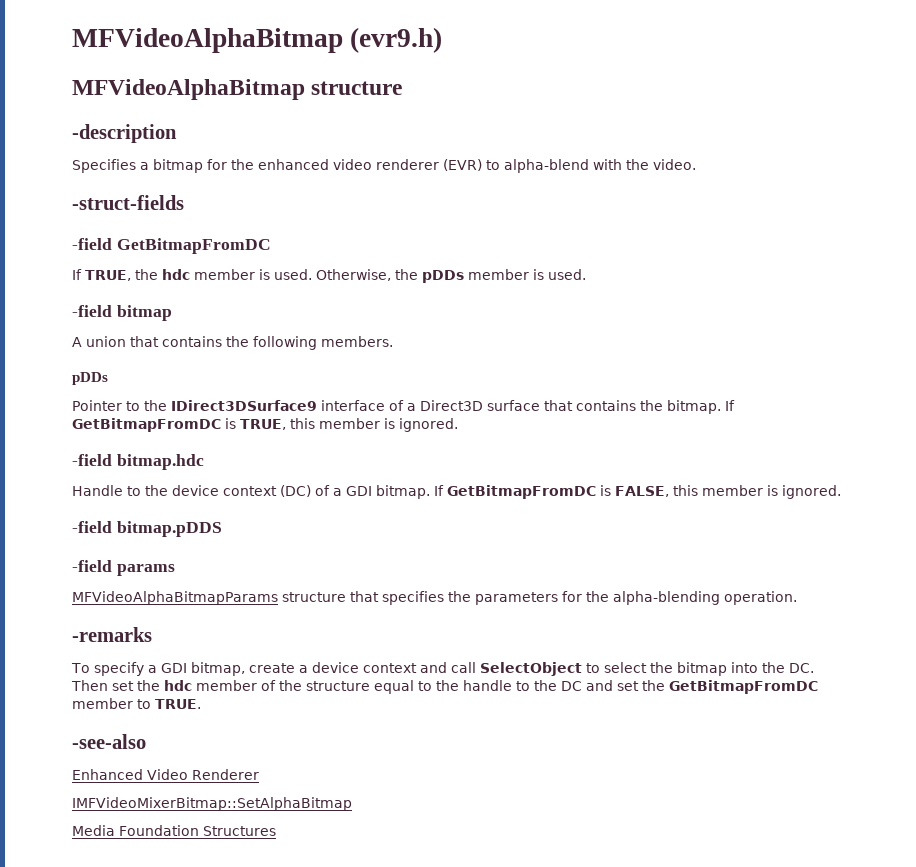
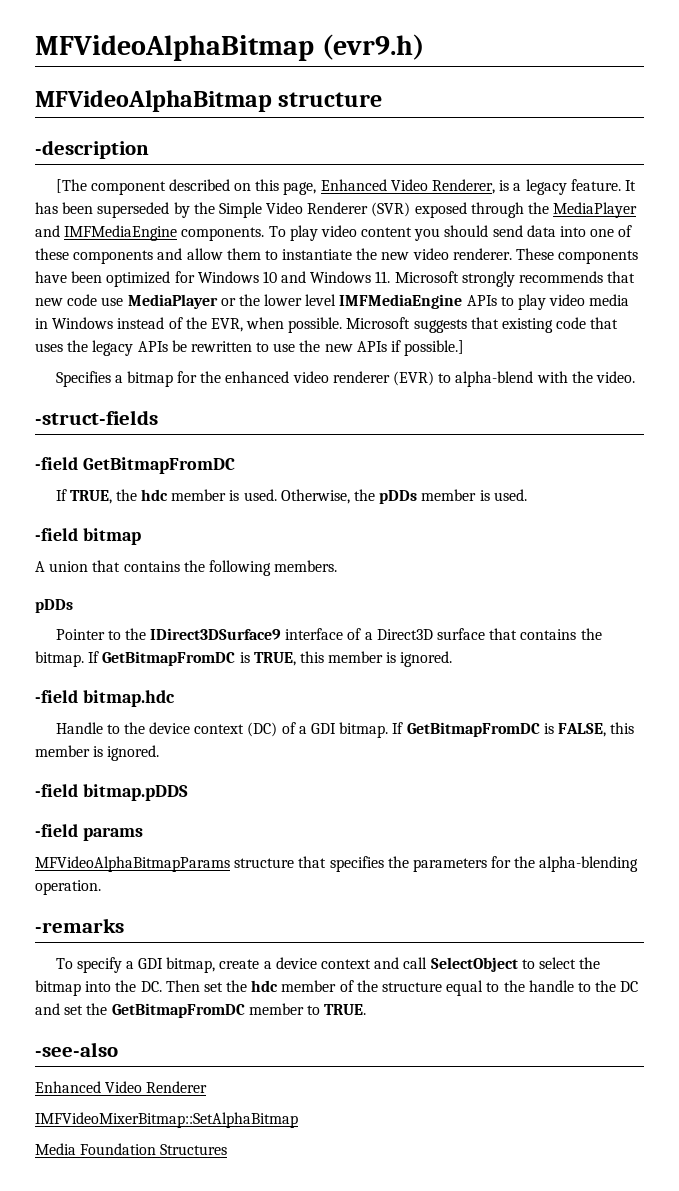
+ [The component described on this page, Enhanced Video Renderer, is a legacy feature. It has been superseded by the Simple Video Renderer (SVR) exposed through the MediaPlayer and IMFMediaEngine components. To play video content you should send data into one of these components and allow them to instantiate the new video renderer. These components have been optimized for Windows 10 and Windows 11. Microsoft strongly recommends that new code use MediaPlayer or the lower level IMFMediaEngine APIs to play video media in Windows instead of the EVR, when possible. Microsoft suggests that existing code that uses the legacy APIs be rewritten to use the new APIs if possible.]

